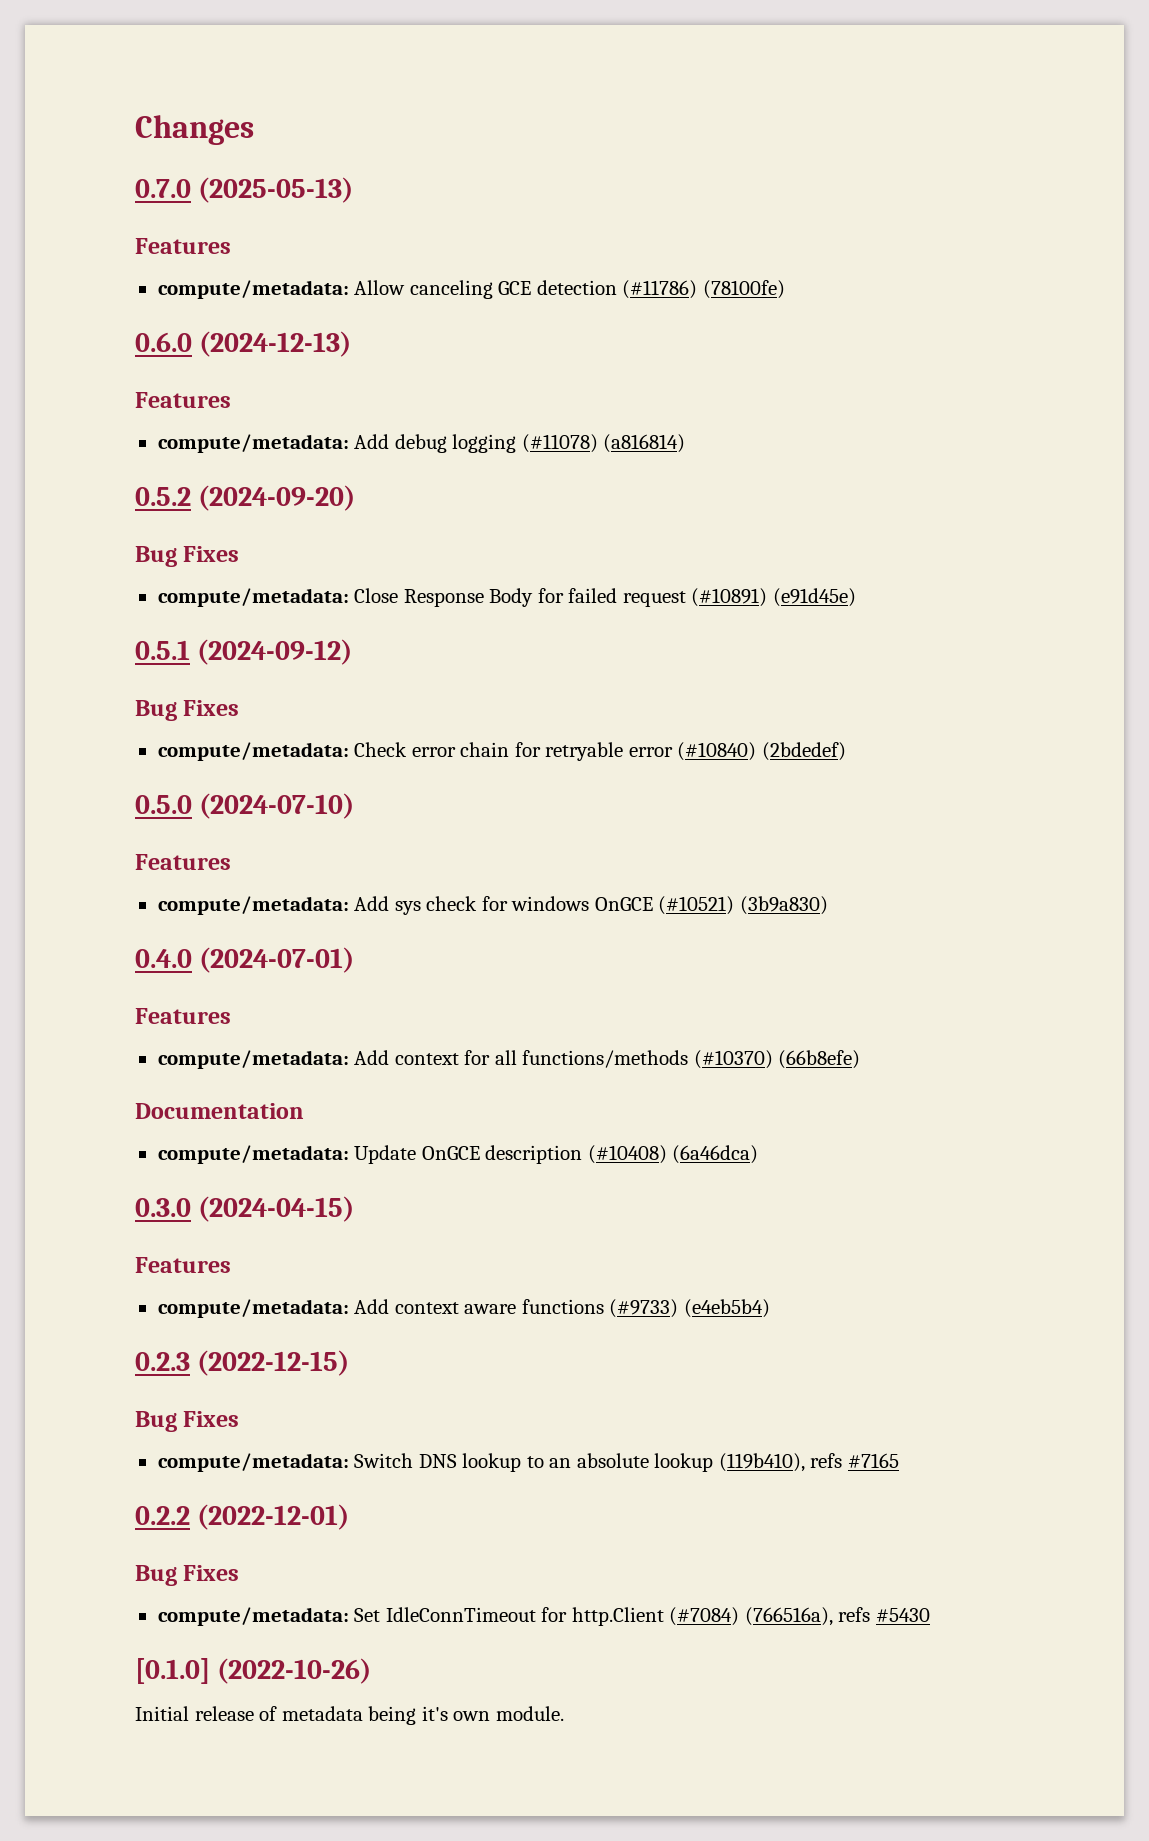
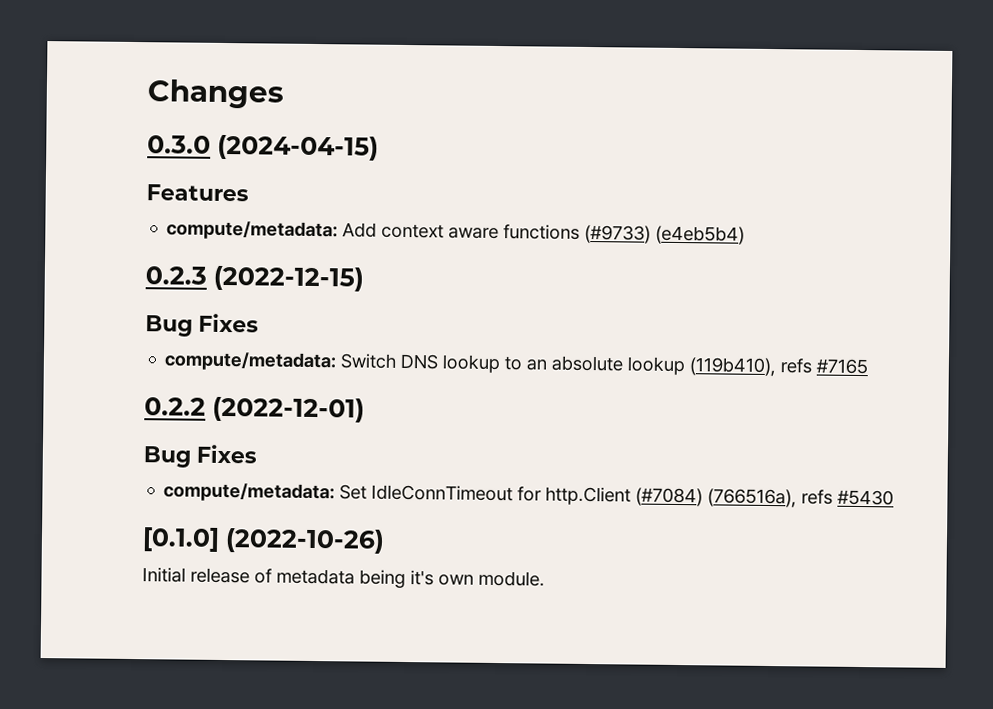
- 0.7.0 (2025-05-13)
- Features
- compute/metadata: Allow canceling GCE detection (#11786) (78100fe)
- 0.6.0 (2024-12-13)
- Features
- compute/metadata: Add debug logging (#11078) (a816814)
- 0.5.2 (2024-09-20)
- Bug Fixes
- compute/metadata: Close Response Body for failed request (#10891) (e91d45e)
- 0.5.1 (2024-09-12)
- Bug Fixes
- compute/metadata: Check error chain for retryable error (#10840) (2bdedef)
- 0.5.0 (2024-07-10)
- Features
- compute/metadata: Add sys check for windows OnGCE (#10521) (3b9a830)
- 0.4.0 (2024-07-01)
- Features
- compute/metadata: Add context for all functions/methods (#10370) (66b8efe)
- Documentation
- compute/metadata: Update OnGCE description (#10408) (6a46dca)

